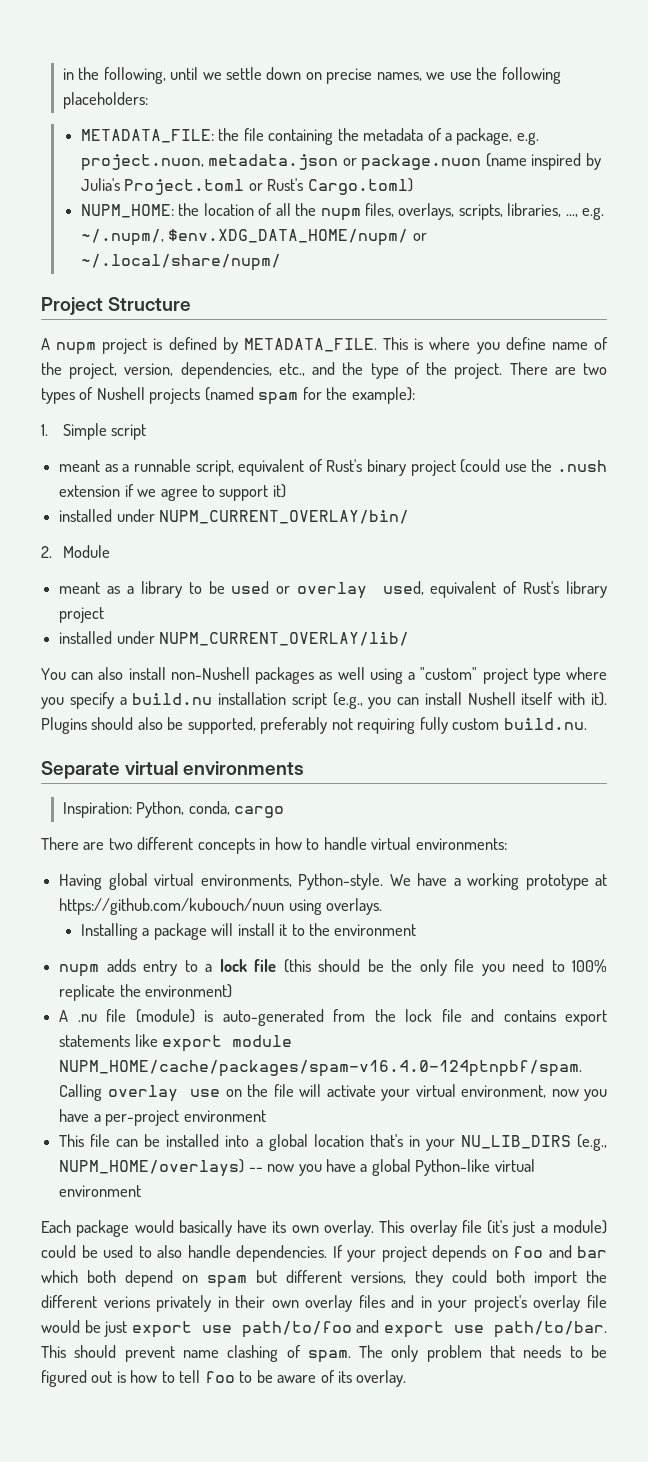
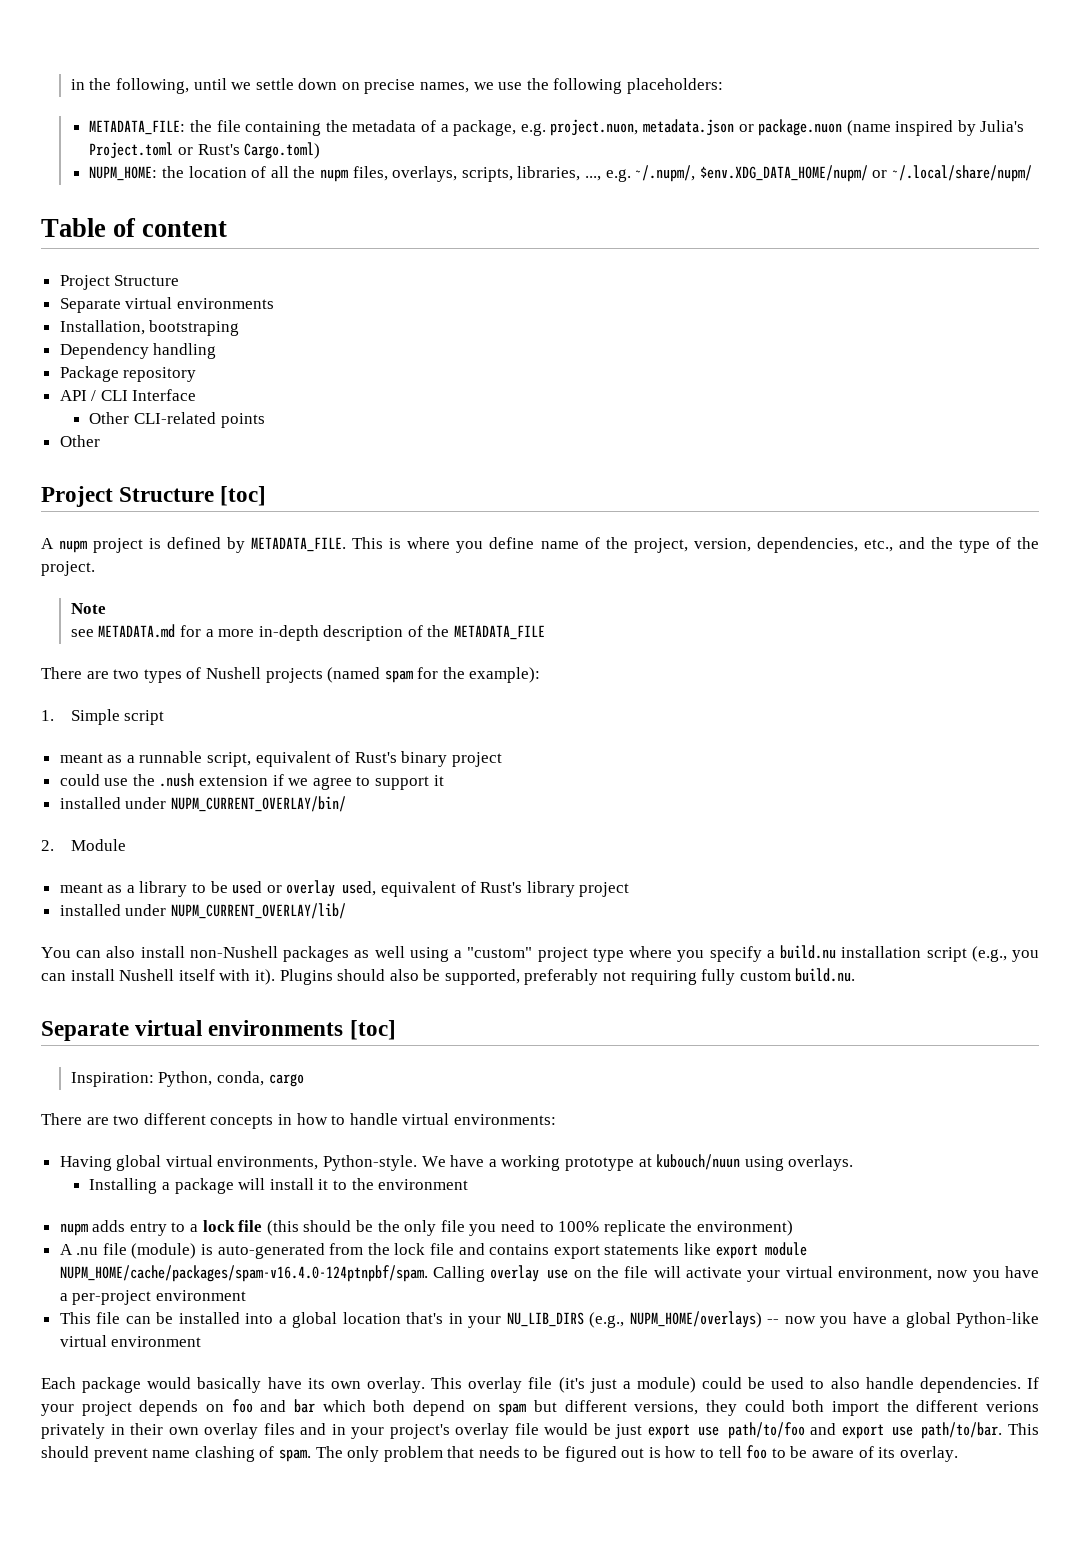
+ Table of content
  Project Structure
+ Separate virtual environments
+ Installation, bootstraping
+ Dependency handling
+ Package repository
+ API / CLI Interface
+ Other CLI-related points
+ Other
+ Project Structure [toc]
- This is where you define name of the project, version, dependencies, etc., and the type of the project. There are two types of Nushell projects (named spam for the example):
+ This is where you define name of the project, version, dependencies, etc., and the type of the project.
+ Note
+ see METADATA.md for a more in-depth description of the METADATA_FILE
+ There are two types of Nushell projects (named spam for the example):
- meant as a runnable script, equivalent of Rust's binary project (could use the .nush extension if we agree to support it)
+ meant as a runnable script, equivalent of Rust's binary project
+ could use the .nush extension if we agree to support it
- Separate virtual environments
+ Separate virtual environments [toc]
- We have a working prototype at https://github.com/kubouch/nuun using overlays.
+ We have a working prototype at kubouch/nuun using overlays.

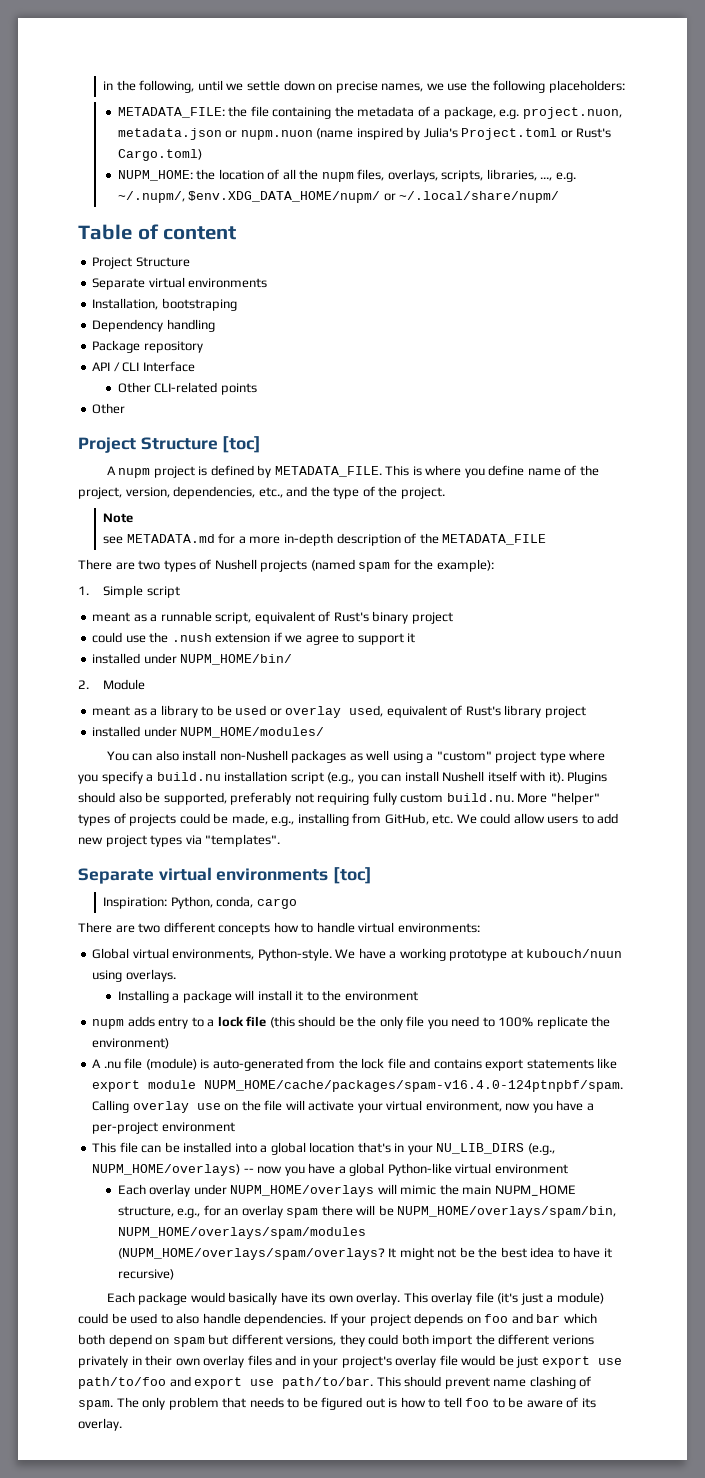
- METADATA_FILE: the file containing the metadata of a package, e.g. project.nuon, metadata.json or package.nuon (name inspired by Julia's Project.toml or Rust's Cargo.toml)
+ METADATA_FILE: the file containing the metadata of a package, e.g. project.nuon, metadata.json or nupm.nuon (name inspired by Julia's Project.toml or Rust's Cargo.toml)
- installed under NUPM_CURRENT_OVERLAY/bin/
+ installed under NUPM_HOME/bin/
- installed under NUPM_CURRENT_OVERLAY/lib/
+ installed under NUPM_HOME/modules/
- Plugins should also be supported, preferably not requiring fully custom build.nu.
+ Plugins should also be supported, preferably not requiring fully custom build.nu. More "helper" types of projects could be made, e.g., installing from GitHub, etc. We could allow users to add new project types via "templates".
- There are two different concepts in how to handle virtual environments:
+ There are two different concepts how to handle virtual environments:
- Having global virtual environments, Python-style.
+ Global virtual environments, Python-style.
+ Each overlay under NUPM_HOME/overlays will mimic the main NUPM_HOME structure, e.g., for an overlay spam there will be NUPM_HOME/overlays/spam/bin, NUPM_HOME/overlays/spam/modules (NUPM_HOME/overlays/spam/overlays? It might not be the best idea to have it recursive)

